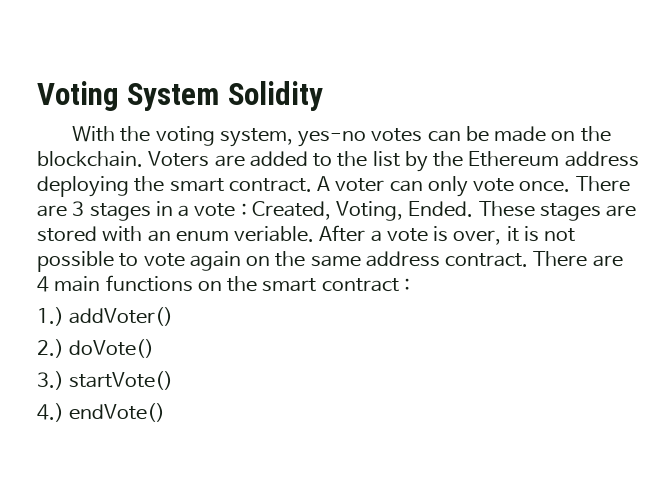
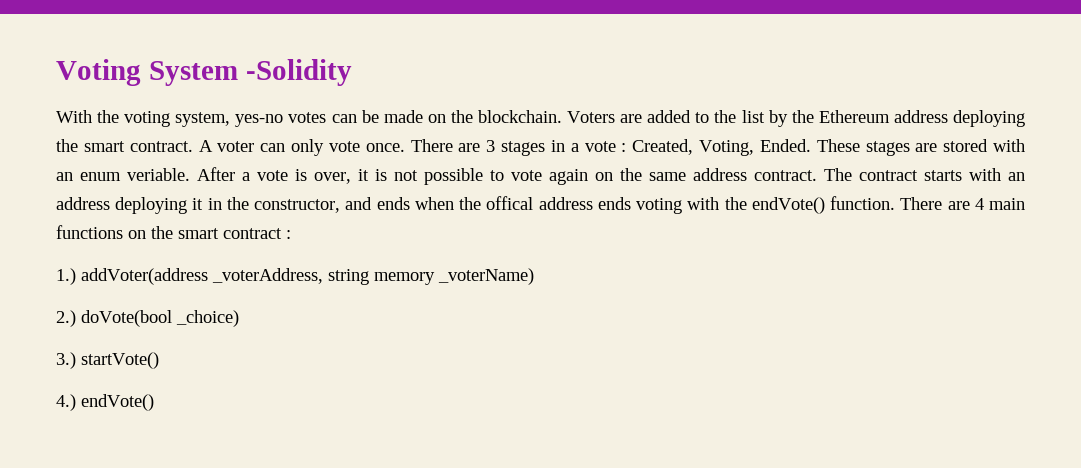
- Voting System Solidity
+ Voting System -Solidity
+ The contract starts with an address deploying it in the constructor, and ends when the offical address ends voting with the endVote() function.
- 1.) addVoter()
+ 1.) addVoter(address _voterAddress, string memory _voterName)
- 2.) doVote()
+ 2.) doVote(bool _choice)

